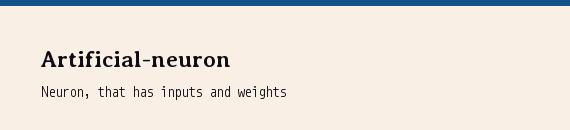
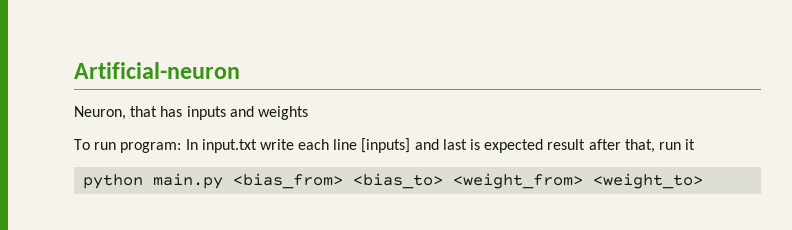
+ To run program: In input.txt write each line [inputs] and last is expected result after that, run it
+ python main.py <bias_from> <bias_to> <weight_from> <weight_to>

